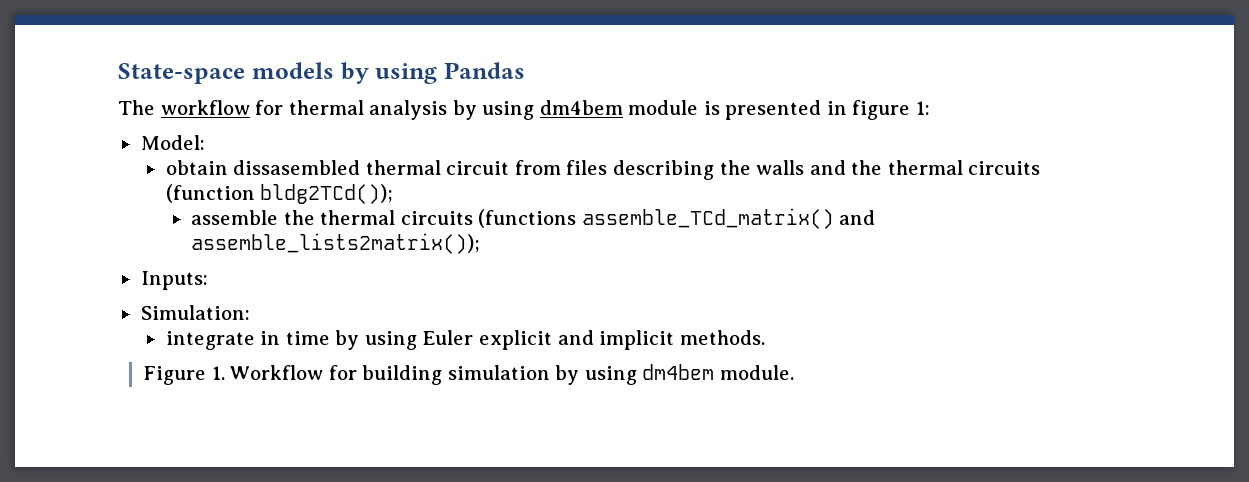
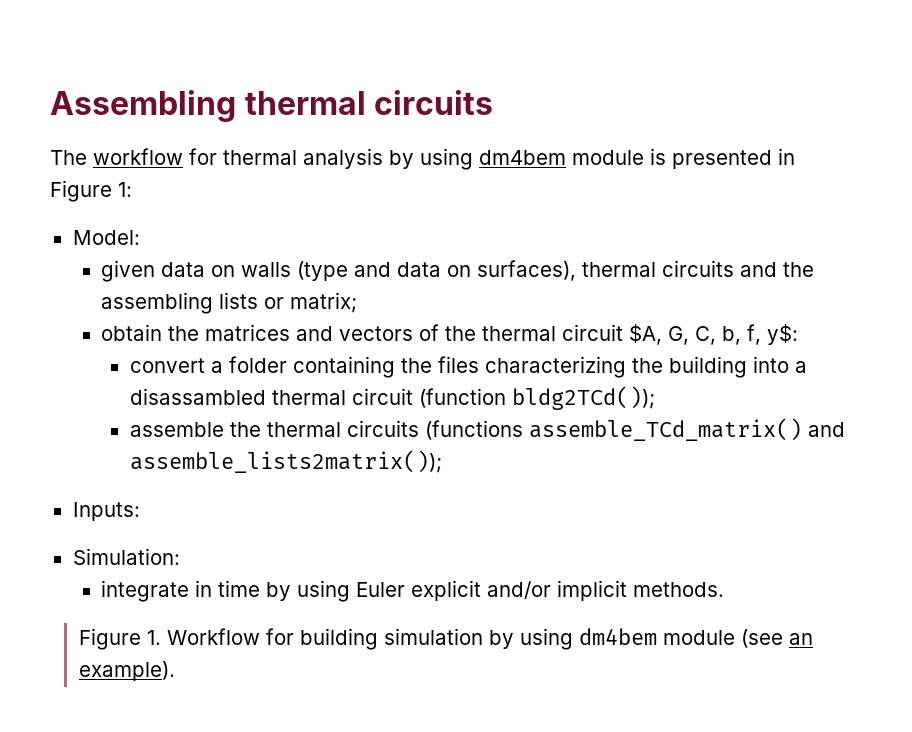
- State-space models by using Pandas
+ Assembling thermal circuits
- The workflow for thermal analysis by using dm4bem module is presented in figure 1:
+ The workflow for thermal analysis by using dm4bem module is presented in Figure 1:
- obtain dissasembled thermal circuit from files describing the walls and the thermal circuits (function bldg2TCd());
+ given data on walls (type and data on surfaces), thermal circuits and the assembling lists or matrix;
+ obtain the matrices and vectors of the thermal circuit $A, G, C, b, f, y$:
+ convert a folder containing the files characterizing the building into a disassambled thermal circuit (function bldg2TCd());
- integrate in time by using Euler explicit and implicit methods.
+ integrate in time by using Euler explicit and/or implicit methods.
- Figure 1. Workflow for building simulation by using dm4bem module.
+ Figure 1. Workflow for building simulation by using dm4bem module (see an example).

